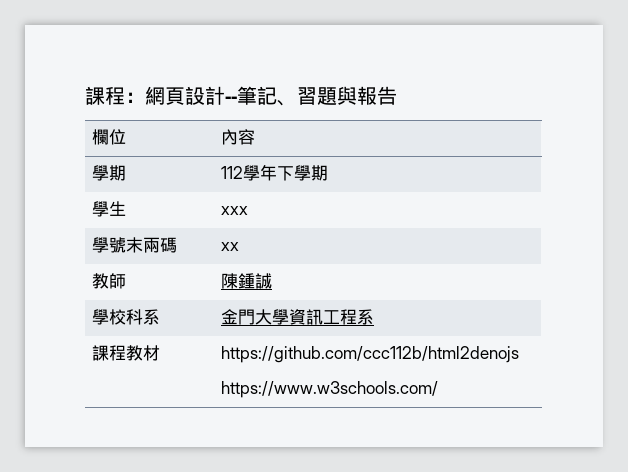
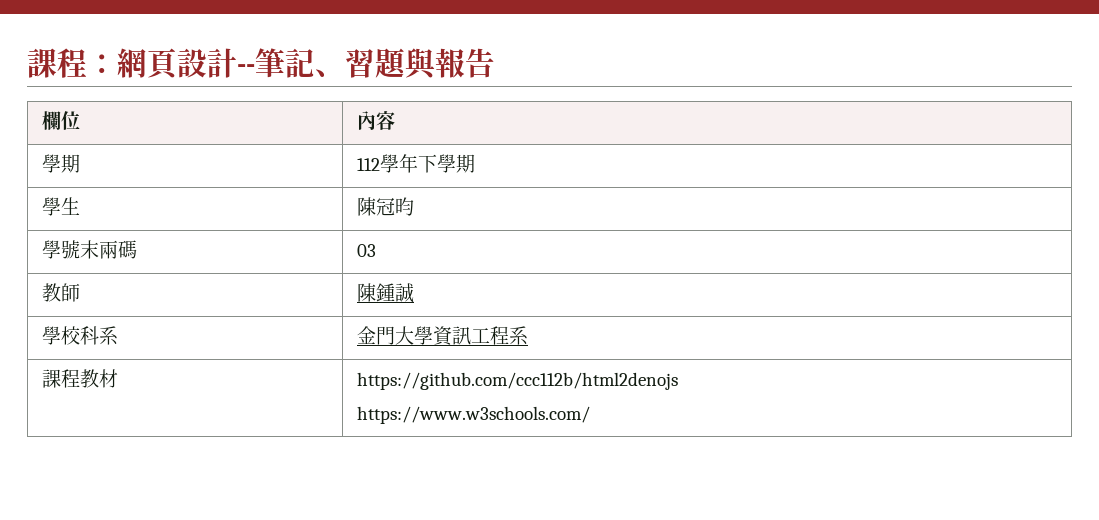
- 學生 | xxx
+ 學生 | 陳冠昀
- 學號末兩碼 | xx
+ 學號末兩碼 | 03

